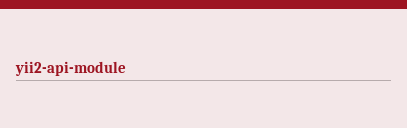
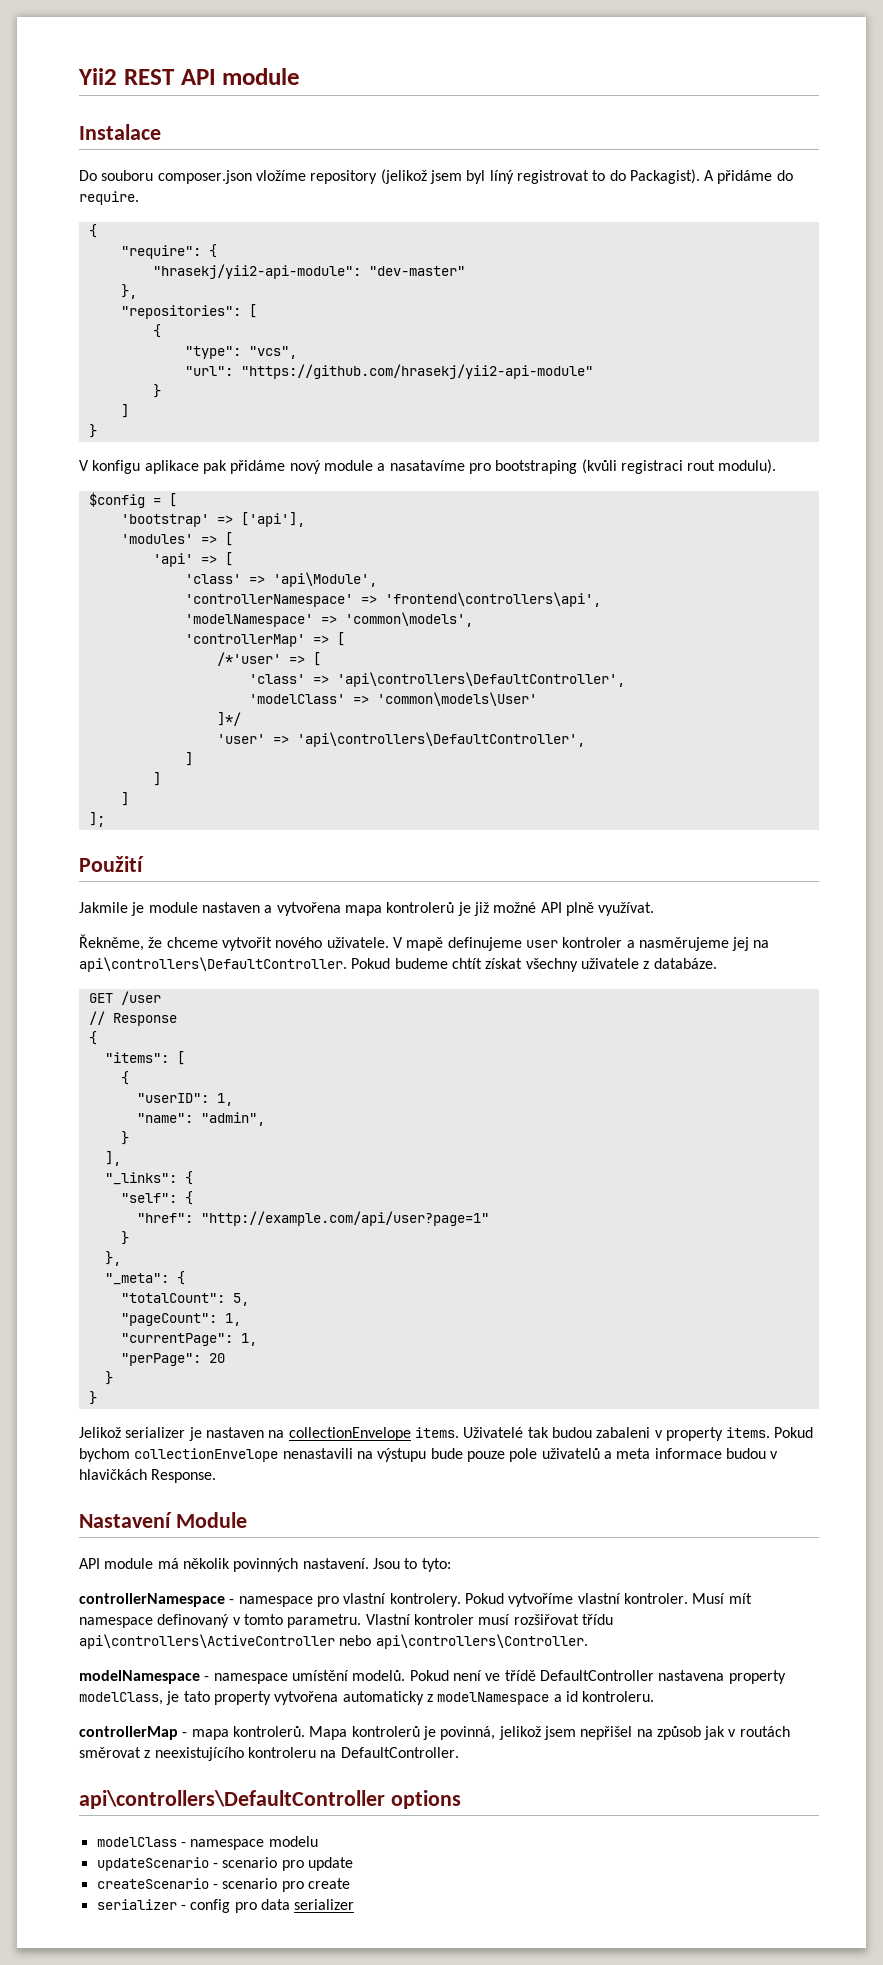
- yii2-api-module
+ Yii2 REST API module
+ Instalace
+ Do souboru composer.json vložíme repository (jelikož jsem byl líný registrovat to do Packagist). A přidáme do require.
+ {
+ "require": {
+ "hrasekj/yii2-api-module": "dev-master"
+ },
+ "repositories": [
+ {
+ "type": "vcs",
+ "url": "https://github.com/hrasekj/yii2-api-module"
+ }
+ ]
+ }
+ V konfigu aplikace pak přidáme nový module a nasatavíme pro bootstraping (kvůli registraci rout modulu).
+ $config = [
+ 'bootstrap' => ['api'],
+ 'modules' => [
+ 'api' => [
+ 'class' => 'api\Module',
+ 'controllerNamespace' => 'frontend\controllers\api',
+ 'modelNamespace' => 'common\models',
+ 'controllerMap' => [
+ /*'user' => [
+ 'class' => 'api\controllers\DefaultController',
+ 'modelClass' => 'common\models\User'
+ ]*/
+ 'user' => 'api\controllers\DefaultController',
+ ]
+ ]
+ ]
+ ];
+ Použití
+ Jakmile je module nastaven a vytvořena mapa kontrolerů je již možné API plně využívat.
+ Řekněme, že chceme vytvořit nového uživatele. V mapě definujeme user kontroler a nasměrujeme jej na api\controllers\DefaultController. Pokud budeme chtít získat všechny uživatele z databáze.
+ GET /user
+ // Response
+ {
+ "items": [
+ {
+ "userID": 1,
+ "name": "admin",
+ }
+ ],
+ "_links": {
+ "self": {
+ "href": "http://example.com/api/user?page=1"
+ }
+ },
+ "_meta": {
+ "totalCount": 5,
+ "pageCount": 1,
+ "currentPage": 1,
+ "perPage": 20
+ }
+ }
+ Jelikož serializer je nastaven na collectionEnvelope items. Uživatelé tak budou zabaleni v property items. Pokud bychom collectionEnvelope nenastavili na výstupu bude pouze pole uživatelů a meta informace budou v hlavičkách Response.
+ Nastavení Module
+ API module má několik povinných nastavení. Jsou to tyto:
+ controllerNamespace - namespace pro vlastní kontrolery. Pokud vytvoříme vlastní kontroler. Musí mít namespace definovaný v tomto parametru. Vlastní kontroler musí rozšiřovat třídu api\controllers\ActiveController nebo api\controllers\Controller.
+ modelNamespace - namespace umístění modelů. Pokud není ve třídě DefaultController nastavena property modelClass, je tato property vytvořena automaticky z modelNamespace a id kontroleru.
+ controllerMap - mapa kontrolerů. Mapa kontrolerů je povinná, jelikož jsem nepřišel na způsob jak v routách směrovat z neexistujícího kontroleru na DefaultController.
+ api\controllers\DefaultController options
+ modelClass - namespace modelu
+ updateScenario - scenario pro update
+ createScenario - scenario pro create
+ serializer - config pro data serializer

